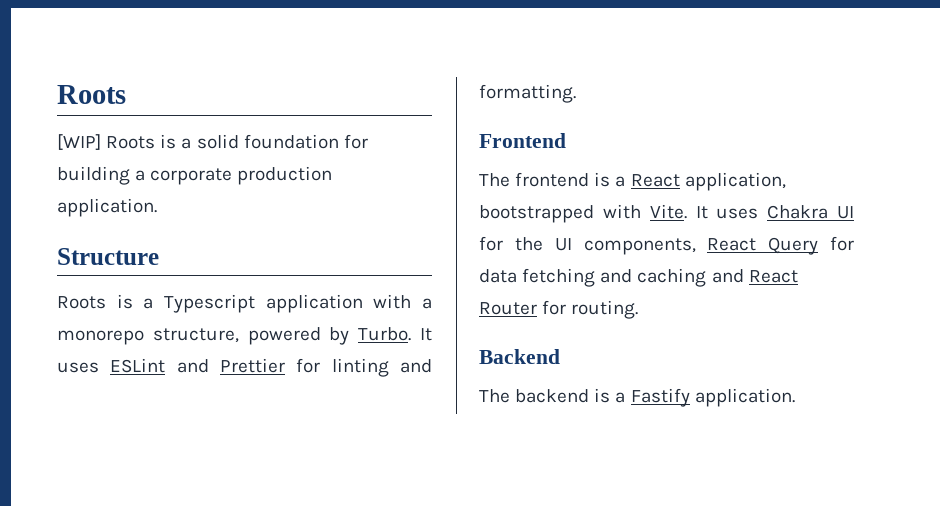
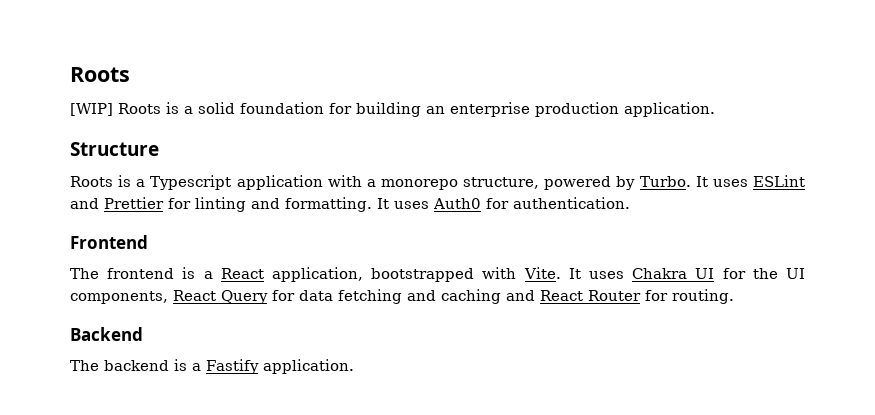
- [WIP] Roots is a solid foundation for building a corporate production application.
+ [WIP] Roots is a solid foundation for building an enterprise production application.
+ It uses Auth0 for authentication.

